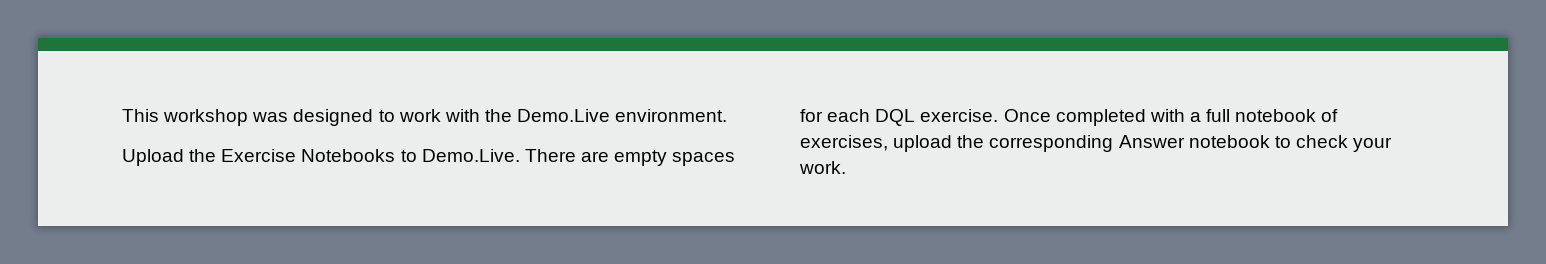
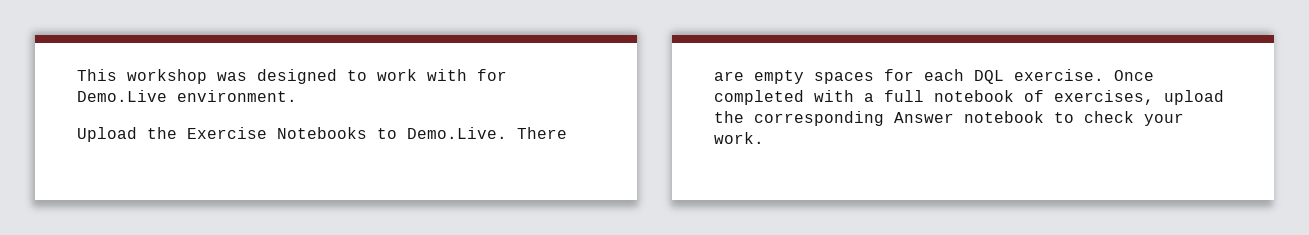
- This workshop was designed to work with the Demo.Live environment.
+ This workshop was designed to work with for Demo.Live environment.

